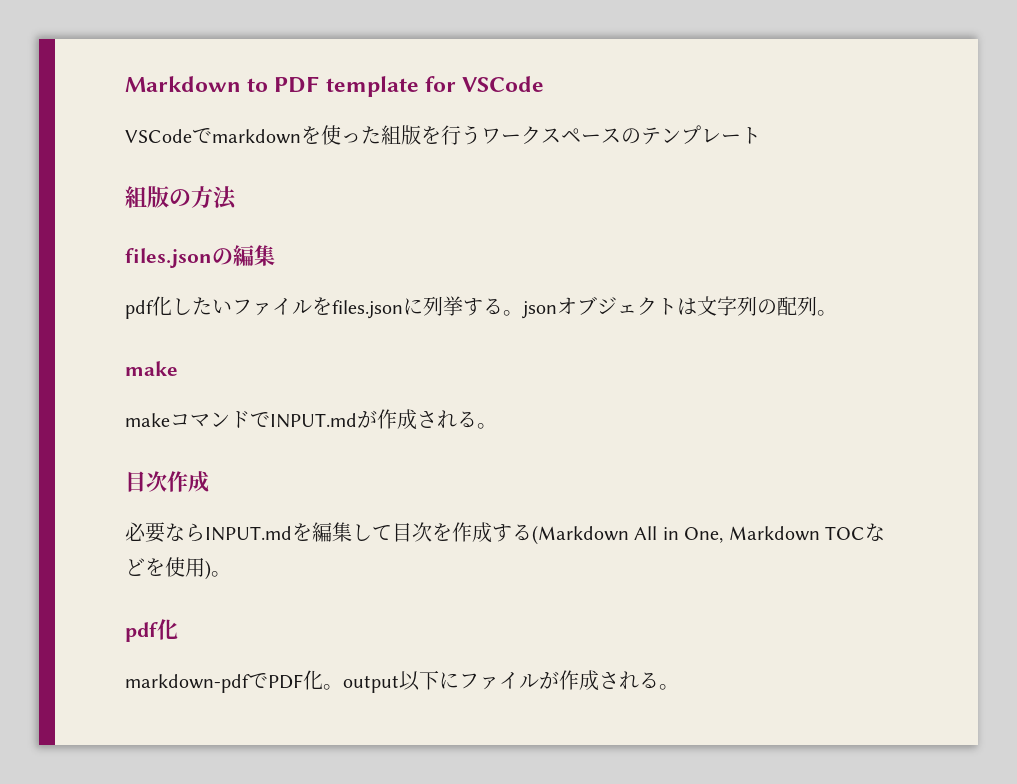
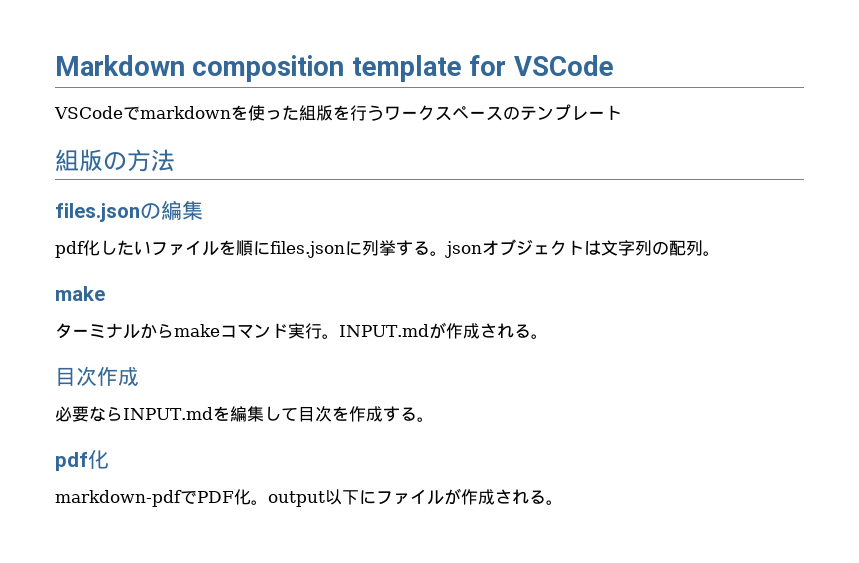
- Markdown to PDF template for VSCode
+ Markdown composition template for VSCode
- pdf化したいファイルをfiles.jsonに列挙する。jsonオブジェクトは文字列の配列。
+ pdf化したいファイルを順にfiles.jsonに列挙する。jsonオブジェクトは文字列の配列。
- makeコマンドでINPUT.mdが作成される。
+ ターミナルからmakeコマンド実行。INPUT.mdが作成される。
- 必要ならINPUT.mdを編集して目次を作成する(Markdown All in One, Markdown TOCなどを使用)。
+ 必要ならINPUT.mdを編集して目次を作成する。

